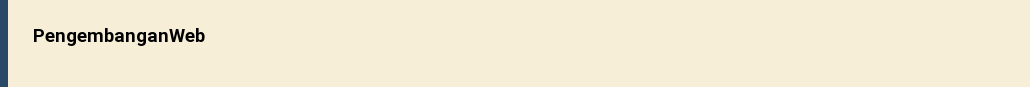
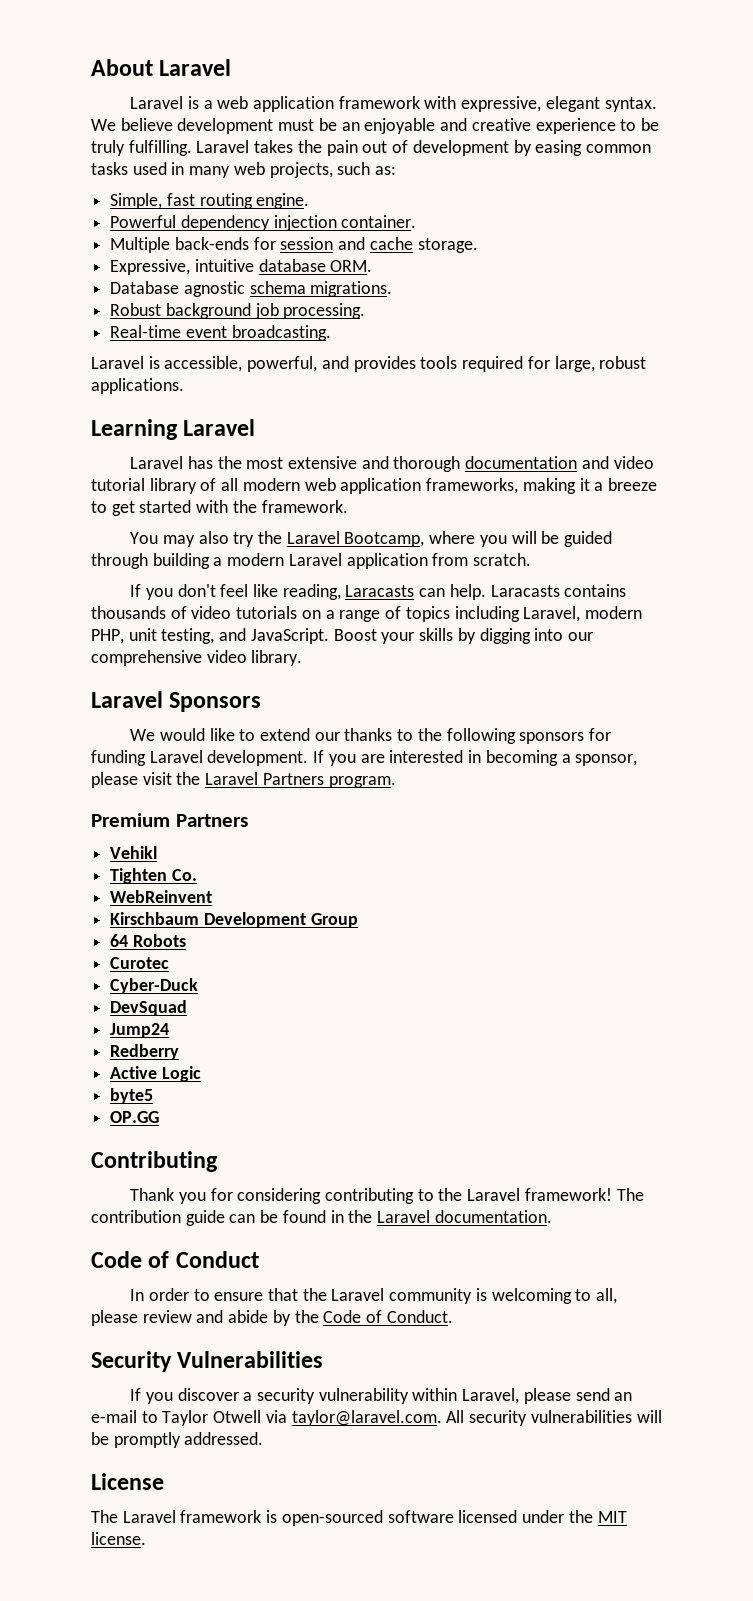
- PengembanganWeb
+ About Laravel
+ Laravel is a web application framework with expressive, elegant syntax. We believe development must be an enjoyable and creative experience to be truly fulfilling. Laravel takes the pain out of development by easing common tasks used in many web projects, such as:
+ Simple, fast routing engine.
+ Powerful dependency injection container.
+ Multiple back-ends for session and cache storage.
+ Expressive, intuitive database ORM.
+ Database agnostic schema migrations.
+ Robust background job processing.
+ Real-time event broadcasting.
+ Laravel is accessible, powerful, and provides tools required for large, robust applications.
+ Learning Laravel
+ Laravel has the most extensive and thorough documentation and video tutorial library of all modern web application frameworks, making it a breeze to get started with the framework.
+ You may also try the Laravel Bootcamp, where you will be guided through building a modern Laravel application from scratch.
+ If you don't feel like reading, Laracasts can help. Laracasts contains thousands of video tutorials on a range of topics including Laravel, modern PHP, unit testing, and JavaScript. Boost your skills by digging into our comprehensive video library.
+ Laravel Sponsors
+ We would like to extend our thanks to the following sponsors for funding Laravel development. If you are interested in becoming a sponsor, please visit the Laravel Partners program.
+ Premium Partners
+ Vehikl
+ Tighten Co.
+ WebReinvent
+ Kirschbaum Development Group
+ 64 Robots
+ Curotec
+ Cyber-Duck
+ DevSquad
+ Jump24
+ Redberry
+ Active Logic
+ byte5
+ OP.GG
+ Contributing
+ Thank you for considering contributing to the Laravel framework! The contribution guide can be found in the Laravel documentation.
+ Code of Conduct
+ In order to ensure that the Laravel community is welcoming to all, please review and abide by the Code of Conduct.
+ Security Vulnerabilities
+ If you discover a security vulnerability within Laravel, please send an e-mail to Taylor Otwell via taylor@laravel.com. All security vulnerabilities will be promptly addressed.
+ License
+ The Laravel framework is open-sourced software licensed under the MIT license.

